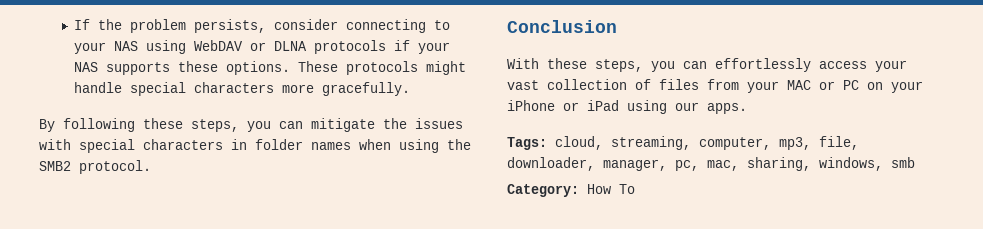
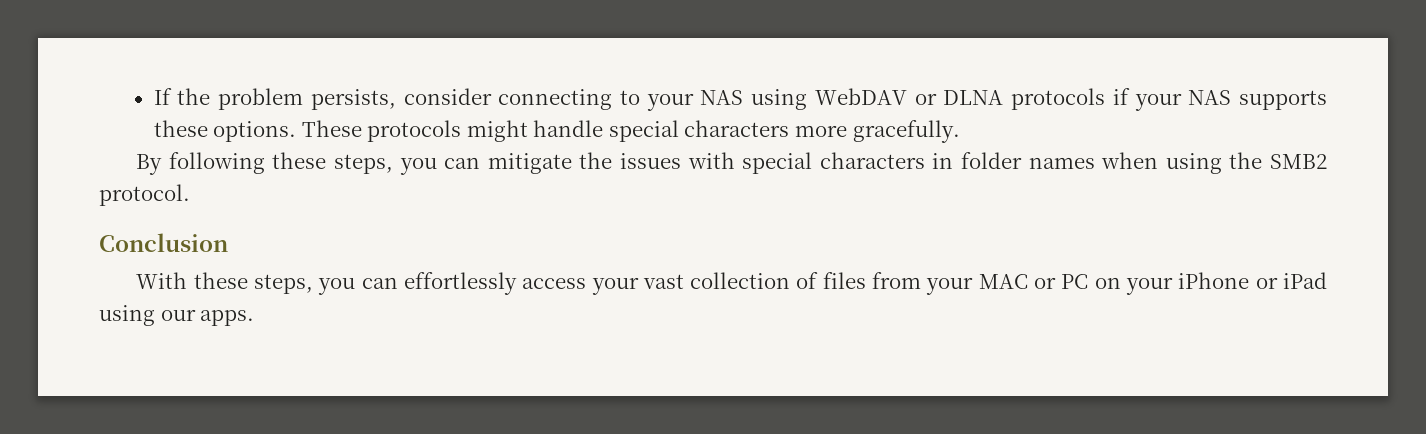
- Tags: cloud, streaming, computer, mp3, file, downloader, manager, pc, mac, sharing, windows, smb
- Category: How To

